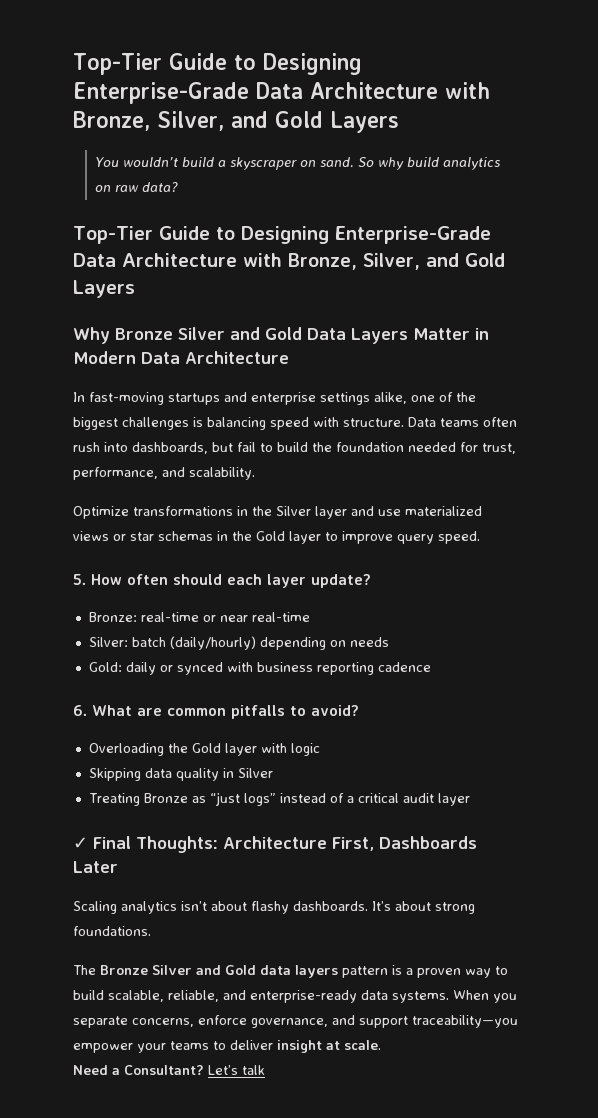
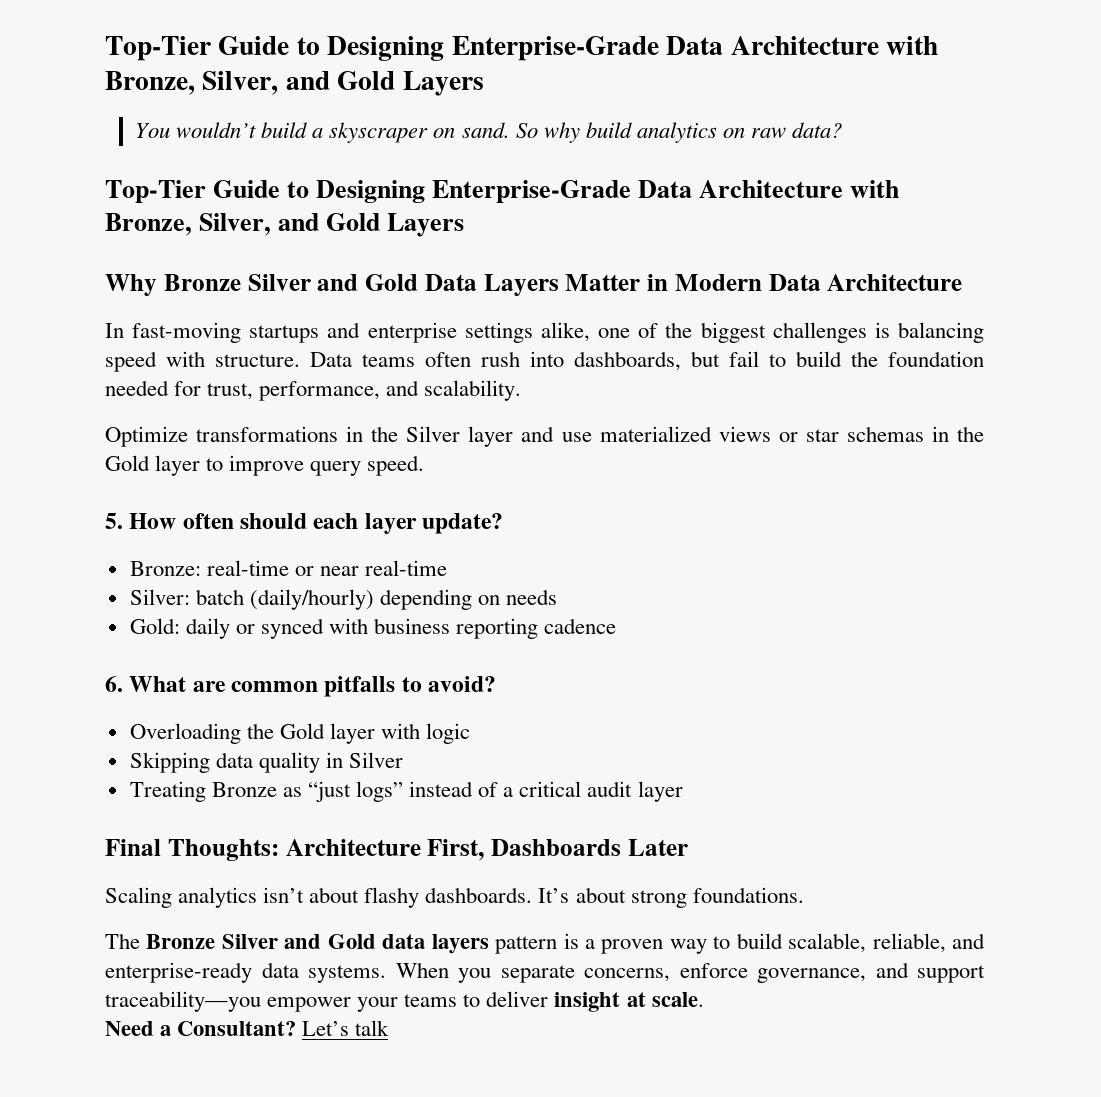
- ✓ Final Thoughts: Architecture First, Dashboards Later
+ Final Thoughts: Architecture First, Dashboards Later

